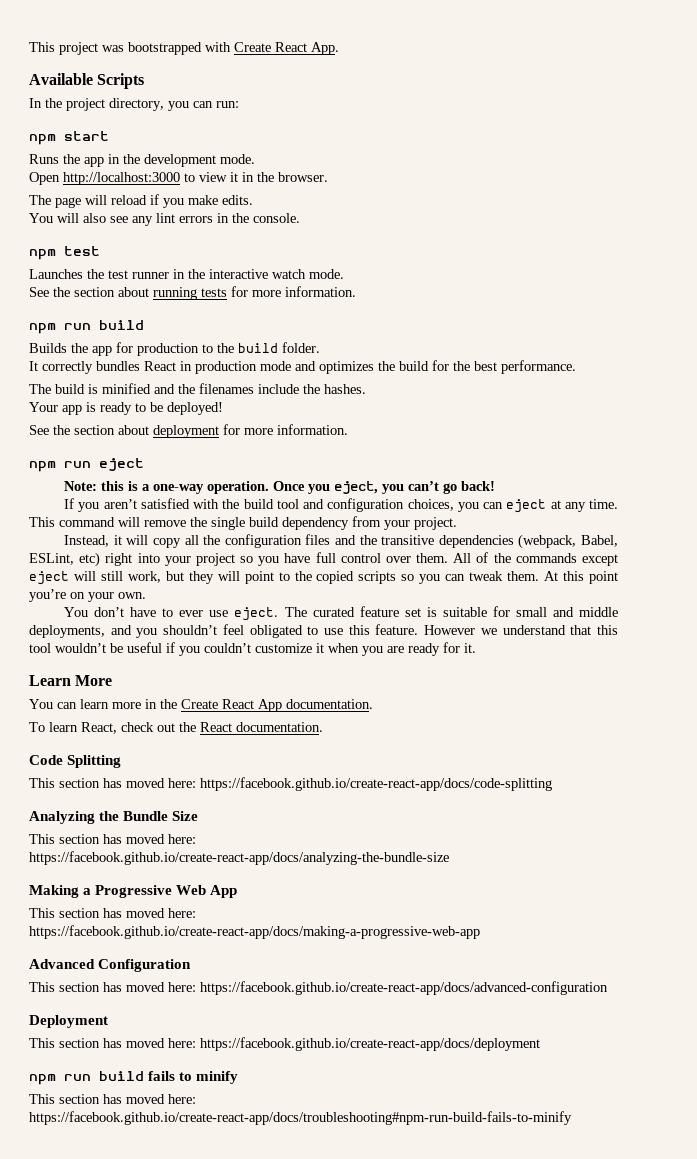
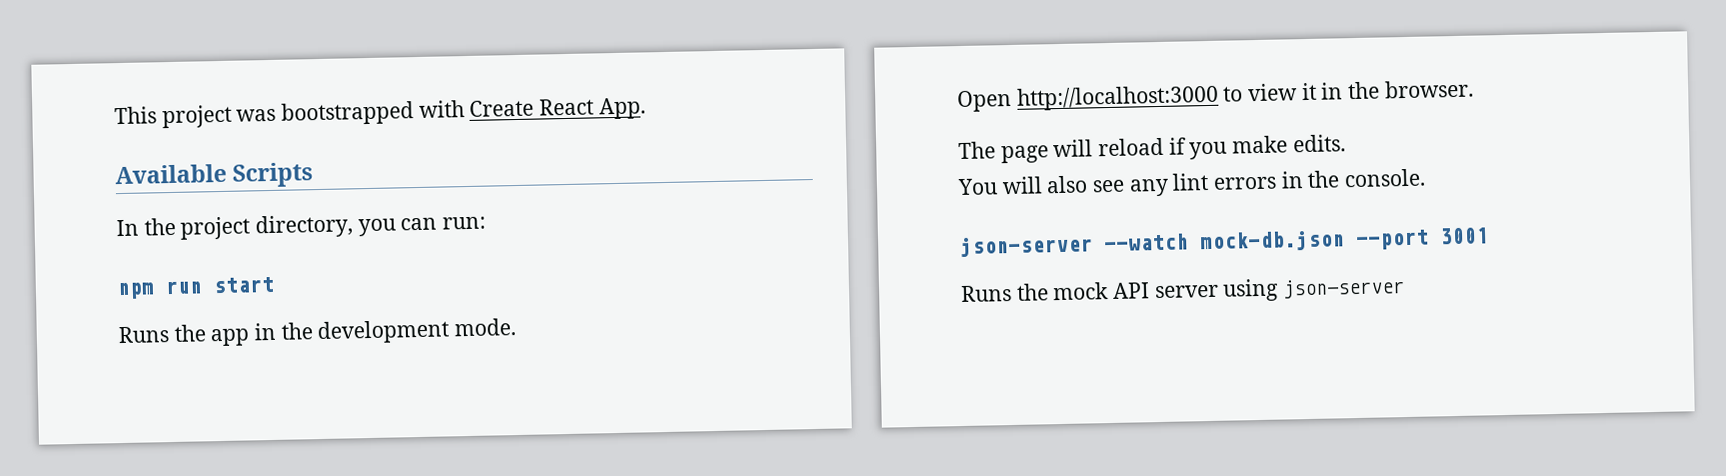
- npm start
+ npm run start
- npm test
- Launches the test runner in the interactive watch mode.
- See the section about running tests for more information.
- npm run build
- Builds the app for production to the build folder.
- It correctly bundles React in production mode and optimizes the build for the best performance.
- The build is minified and the filenames include the hashes.
- Your app is ready to be deployed!
- See the section about deployment for more information.
- npm run eject
- Note: this is a one-way operation. Once you eject, you can’t go back!
- If you aren’t satisfied with the build tool and configuration choices, you can eject at any time. This command will remove the single build dependency from your project.
- Instead, it will copy all the configuration files and the transitive dependencies (webpack, Babel, ESLint, etc) right into your project so you have full control over them. All of the commands except eject will still work, but they will point to the copied scripts so you can tweak them. At this point you’re on your own.
- You don’t have to ever use eject. The curated feature set is suitable for small and middle deployments, and you shouldn’t feel obligated to use this feature. However we understand that this tool wouldn’t be useful if you couldn’t customize it when you are ready for it.
- Learn More
- You can learn more in the Create React App documentation.
- To learn React, check out the React documentation.
- Code Splitting
- This section has moved here: https://facebook.github.io/create-react-app/docs/code-splitting
- Analyzing the Bundle Size
- This section has moved here: https://facebook.github.io/create-react-app/docs/analyzing-the-bundle-size
- Making a Progressive Web App
- This section has moved here: https://facebook.github.io/create-react-app/docs/making-a-progressive-web-app
- Advanced Configuration
- This section has moved here: https://facebook.github.io/create-react-app/docs/advanced-configuration
- Deployment
- This section has moved here: https://facebook.github.io/create-react-app/docs/deployment
- npm run build fails to minify
- This section has moved here: https://facebook.github.io/create-react-app/docs/troubleshooting#npm-run-build-fails-to-minify
+ json-server --watch mock-db.json --port 3001
+ Runs the mock API server using json-server

